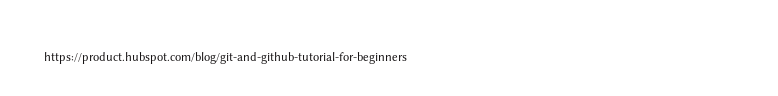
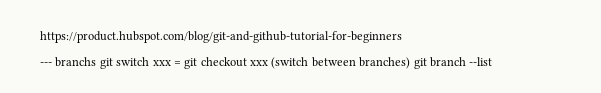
+ --- branchs git switch xxx = git checkout xxx (switch between branches) git branch --list

